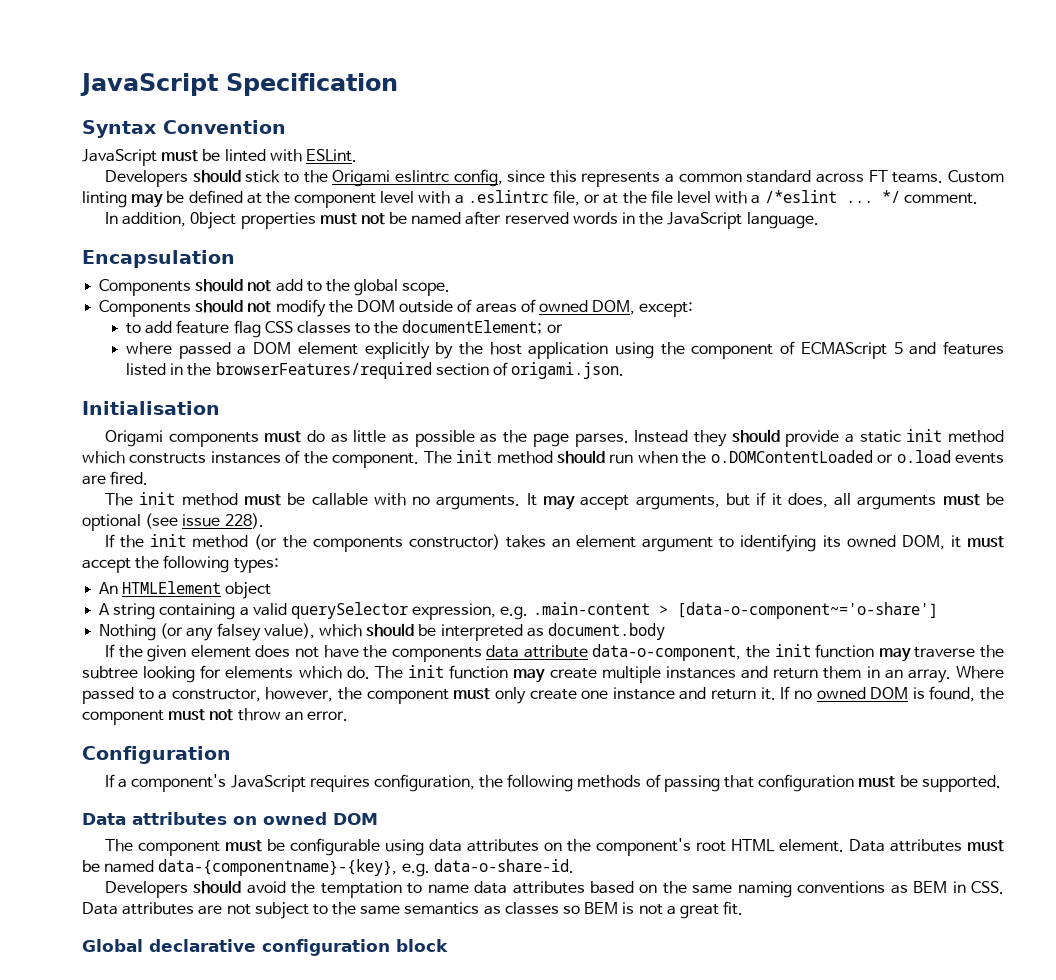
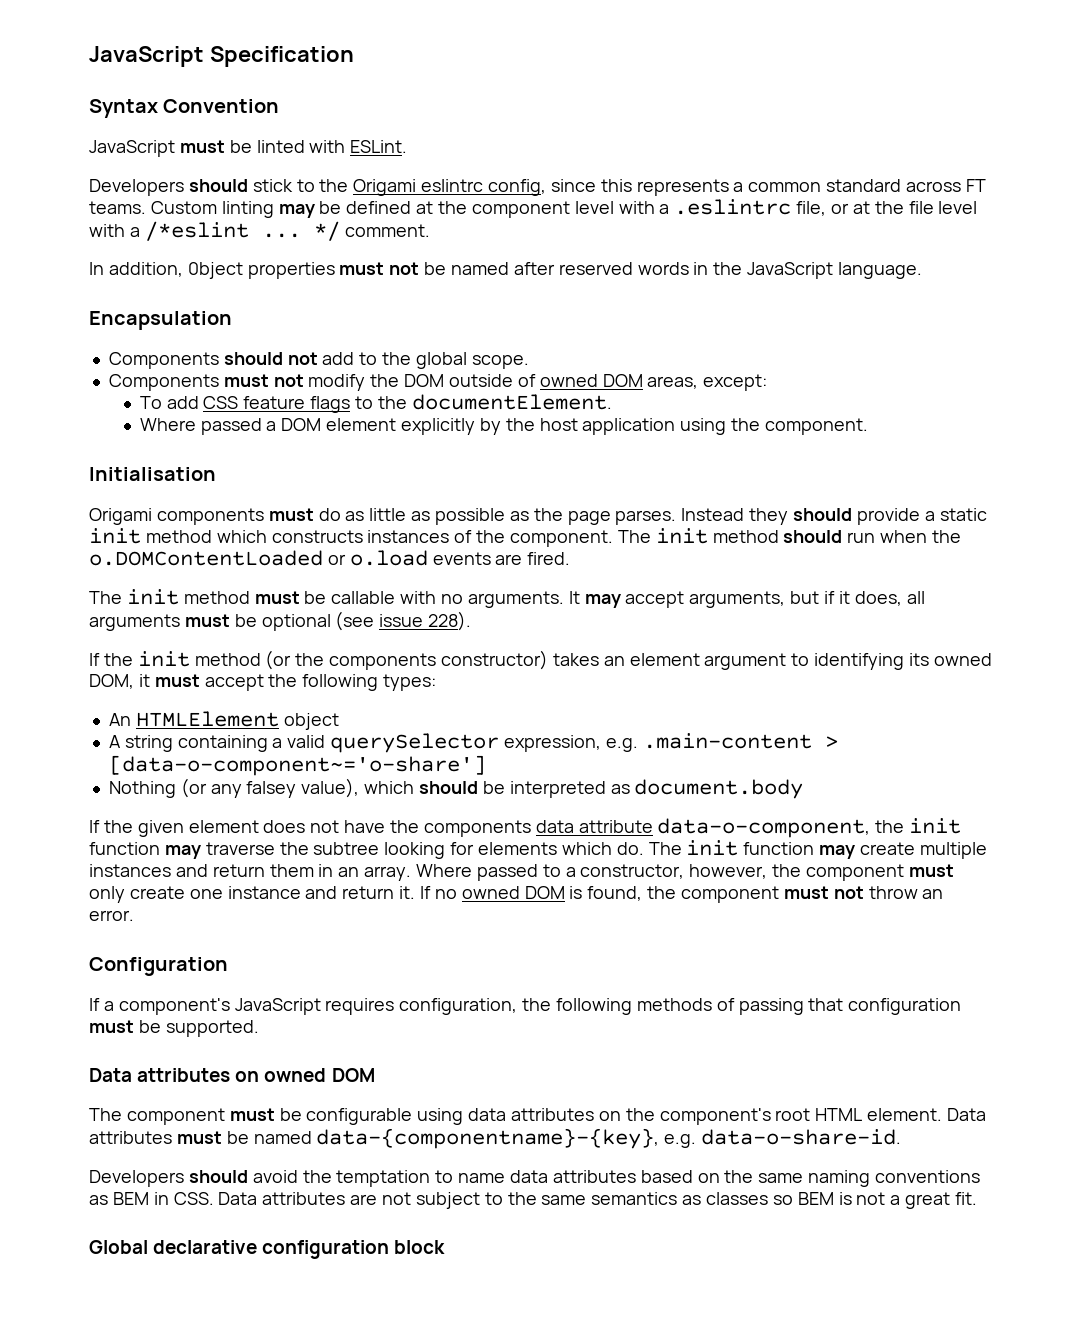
- Components should not modify the DOM outside of areas of owned DOM, except:
- to add feature flag CSS classes to the documentElement; or
- where passed a DOM element explicitly by the host application using the component of ECMAScript 5 and features listed in the browserFeatures/required section of origami.json.
+ Components must not modify the DOM outside of owned DOM areas, except:
+ To add CSS feature flags to the documentElement.
+ Where passed a DOM element explicitly by the host application using the component.

